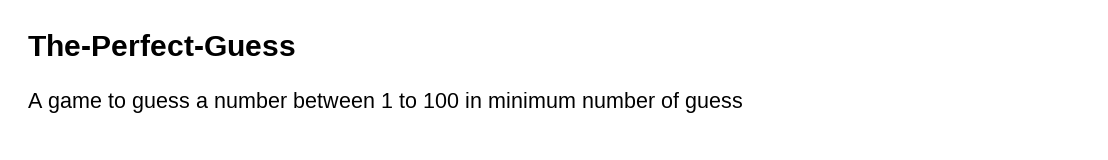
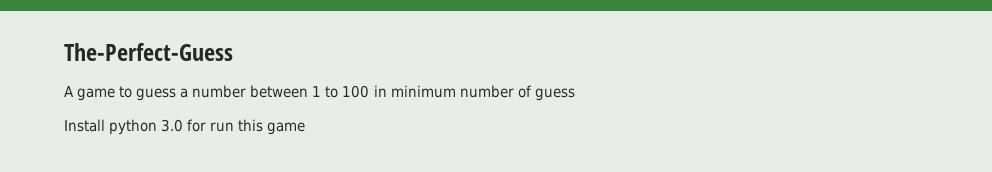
+ Install python 3.0 for run this game

